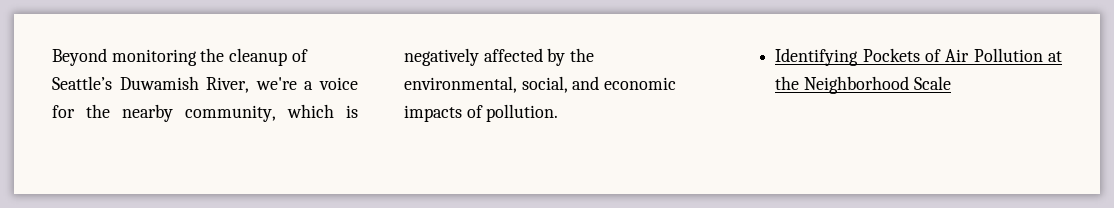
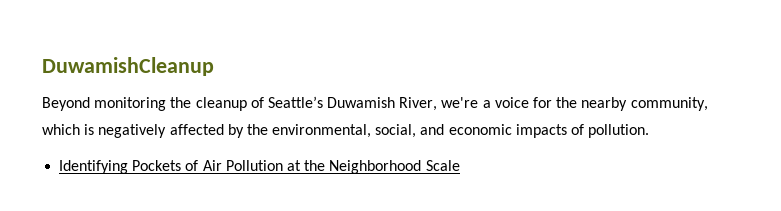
+ DuwamishCleanup

